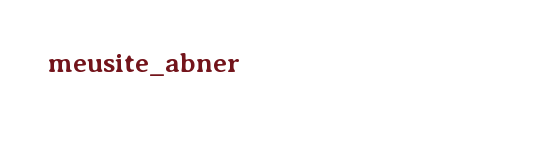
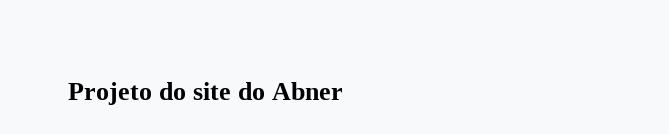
- meusite_abner
+ Projeto do site do Abner

